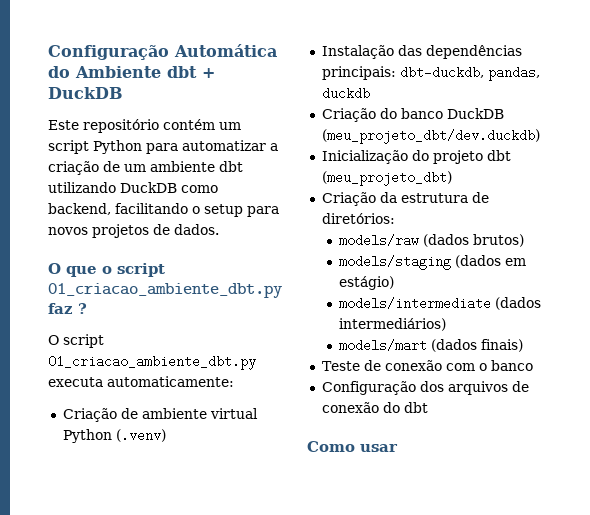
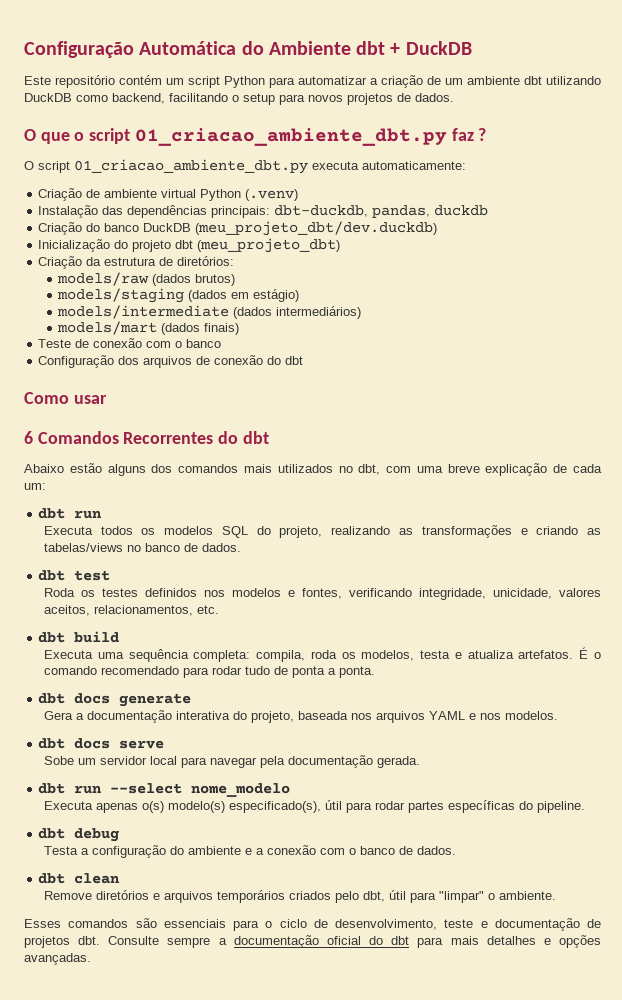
+ 6 Comandos Recorrentes do dbt
+ Abaixo estão alguns dos comandos mais utilizados no dbt, com uma breve explicação de cada um:
+ dbt run
+ Executa todos os modelos SQL do projeto, realizando as transformações e criando as tabelas/views no banco de dados.
+ dbt test
+ Roda os testes definidos nos modelos e fontes, verificando integridade, unicidade, valores aceitos, relacionamentos, etc.
+ dbt build
+ Executa uma sequência completa: compila, roda os modelos, testa e atualiza artefatos. É o comando recomendado para rodar tudo de ponta a ponta.
+ dbt docs generate
+ Gera a documentação interativa do projeto, baseada nos arquivos YAML e nos modelos.
+ dbt docs serve
+ Sobe um servidor local para navegar pela documentação gerada.
+ dbt run --select nome_modelo
+ Executa apenas o(s) modelo(s) especificado(s), útil para rodar partes específicas do pipeline.
+ dbt debug
+ Testa a configuração do ambiente e a conexão com o banco de dados.
+ dbt clean
+ Remove diretórios e arquivos temporários criados pelo dbt, útil para "limpar" o ambiente.
+ Esses comandos são essenciais para o ciclo de desenvolvimento, teste e documentação de projetos dbt. Consulte sempre a documentação oficial do dbt para mais detalhes e opções avançadas.

